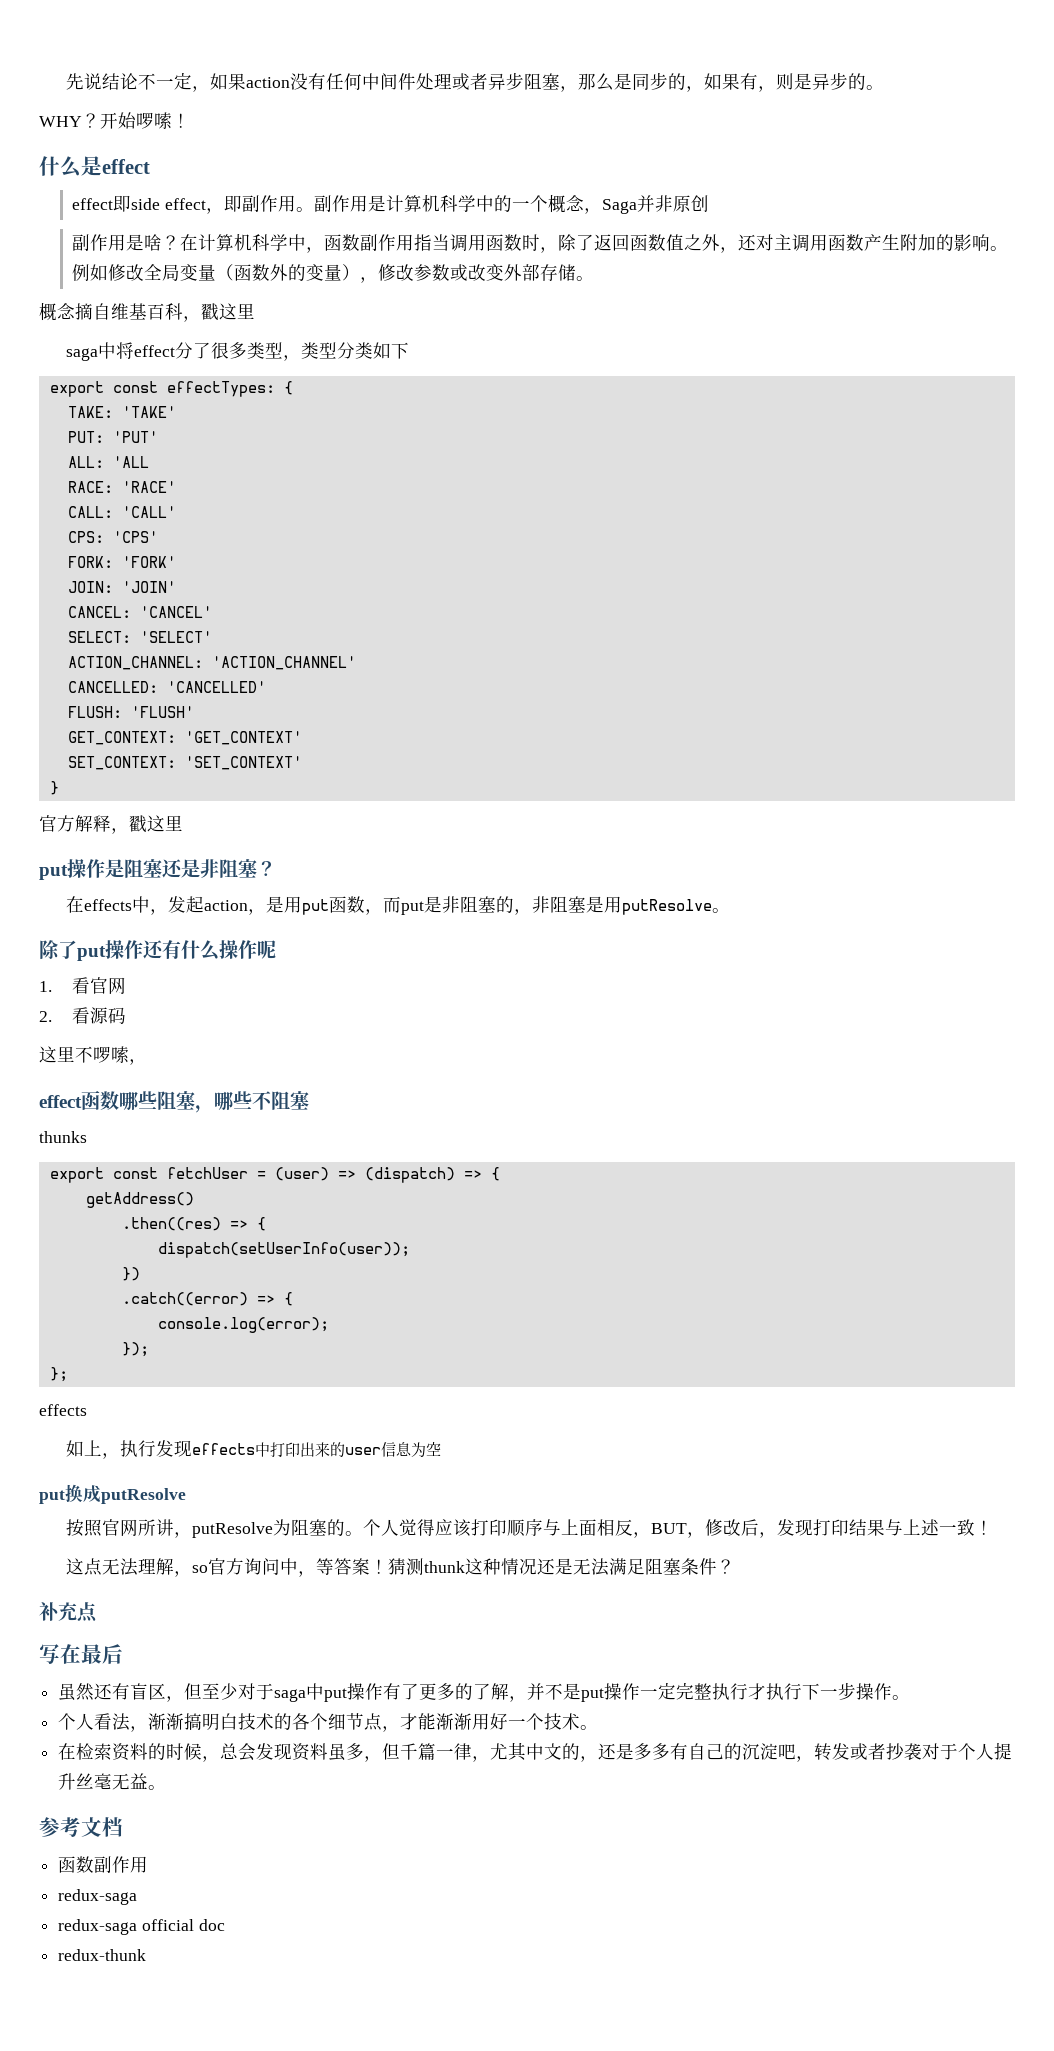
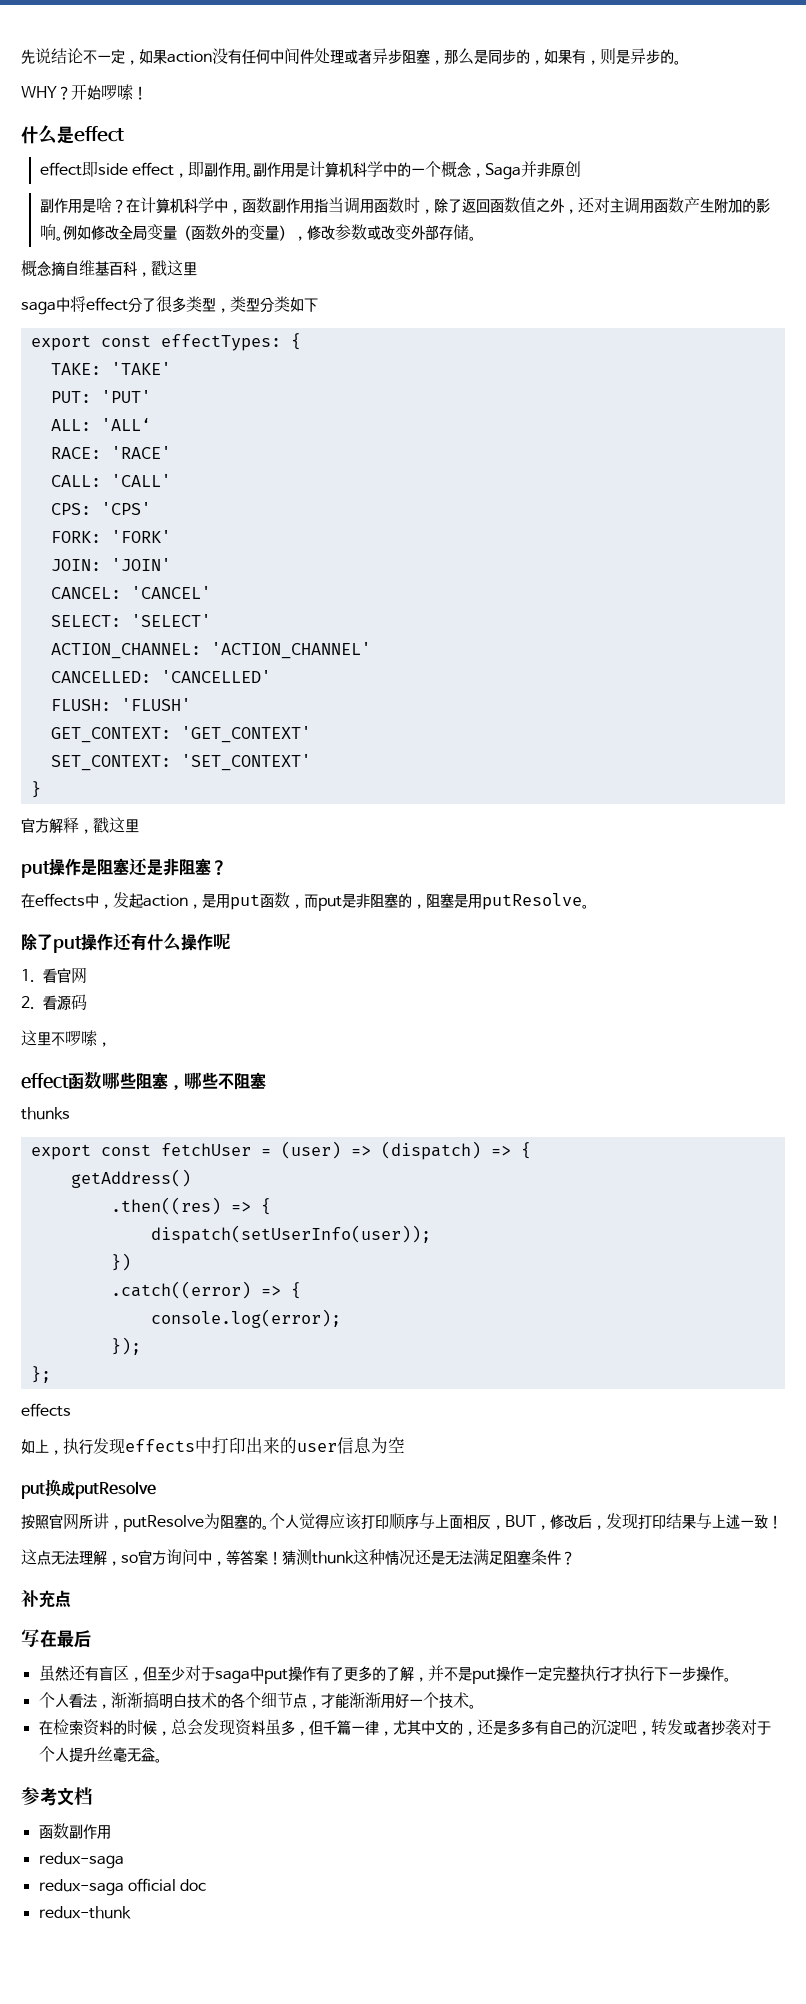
- ALL: 'ALL
+ ALL: 'ALL‘
- 在effects中，发起action，是用put函数，而put是非阻塞的，非阻塞是用putResolve。
+ 在effects中，发起action，是用put函数，而put是非阻塞的，阻塞是用putResolve。

